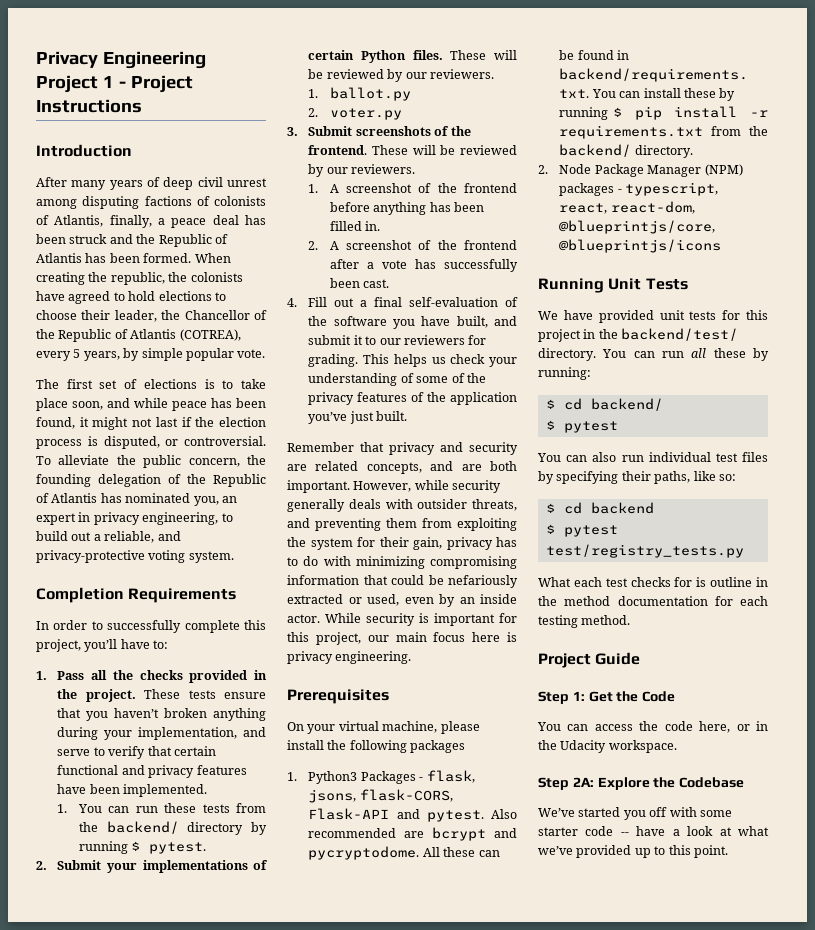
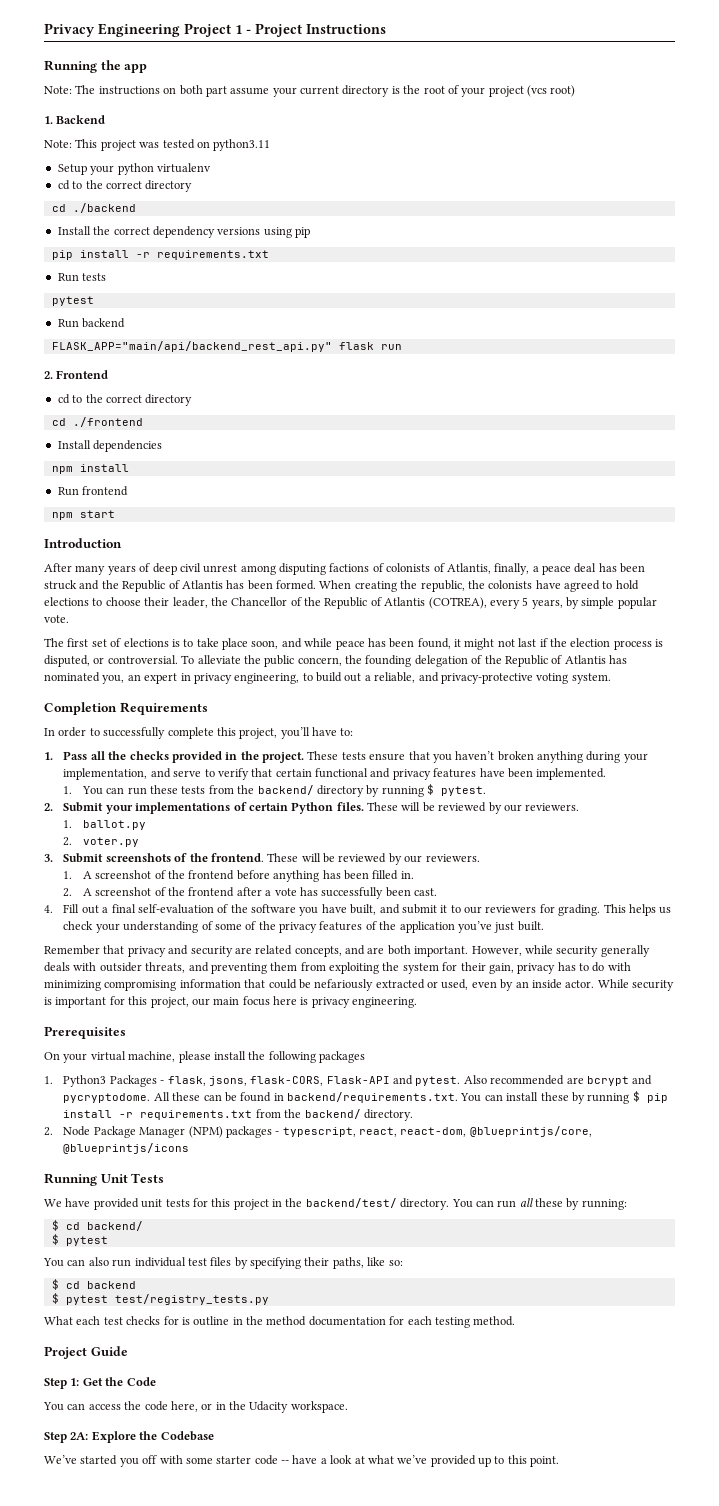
+ Running the app
+ Note: The instructions on both part assume your current directory is the root of your project (vcs root)
+ 1. Backend
+ Note: This project was tested on python3.11
+ Setup your python virtualenv
+ cd to the correct directory
+ cd ./backend
+ Install the correct dependency versions using pip
+ pip install -r requirements.txt
+ Run tests
+ pytest
+ Run backend
+ FLASK_APP="main/api/backend_rest_api.py" flask run
+ 2. Frontend
+ cd to the correct directory
+ cd ./frontend
+ Install dependencies
+ npm install
+ Run frontend
+ npm start

